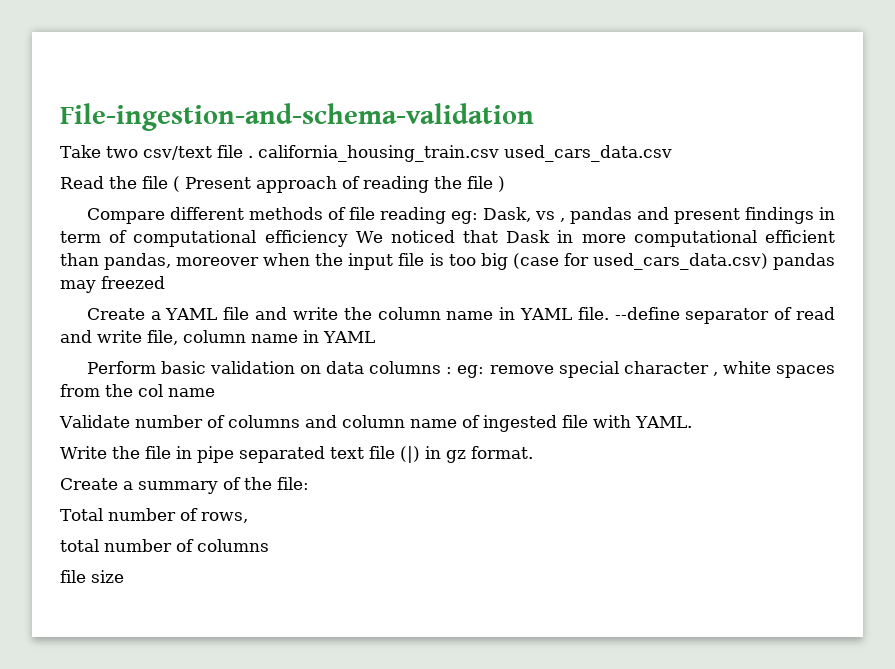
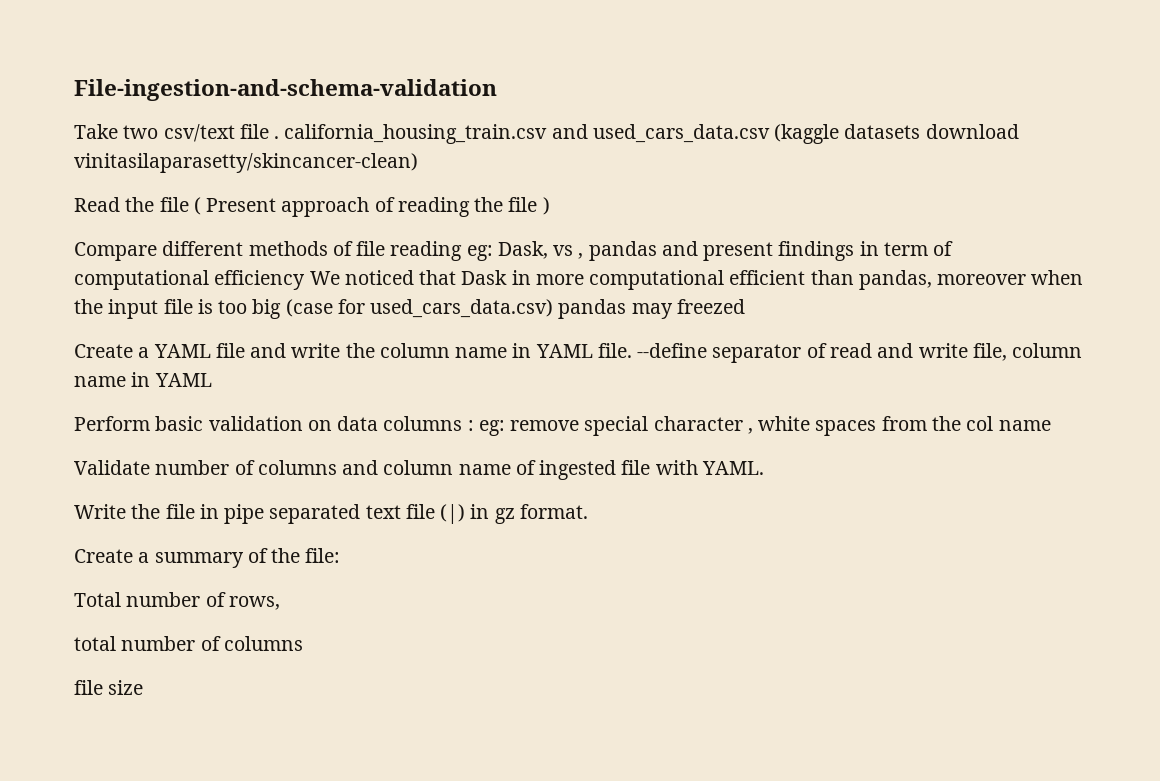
- Take two csv/text file . california_housing_train.csv used_cars_data.csv
+ Take two csv/text file . california_housing_train.csv and used_cars_data.csv (kaggle datasets download vinitasilaparasetty/skincancer-clean)

